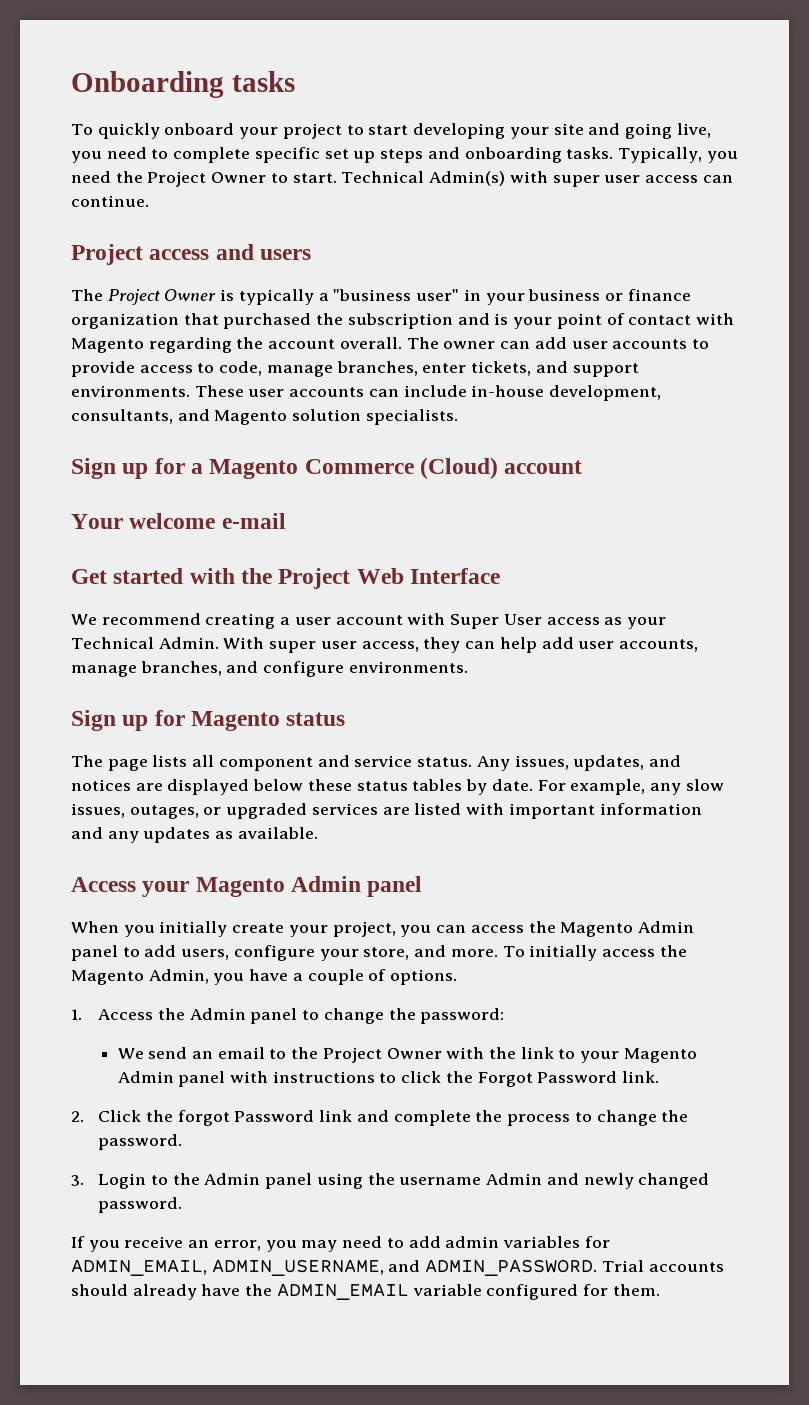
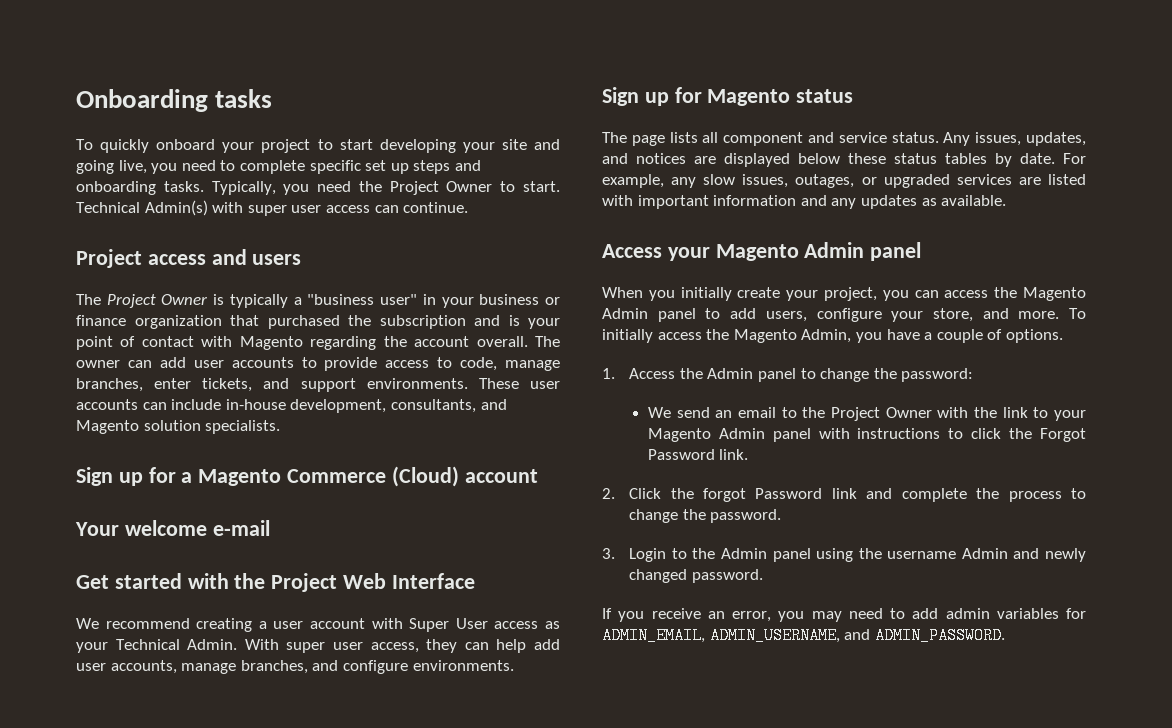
- Trial accounts should already have the ADMIN_EMAIL variable configured for them.

